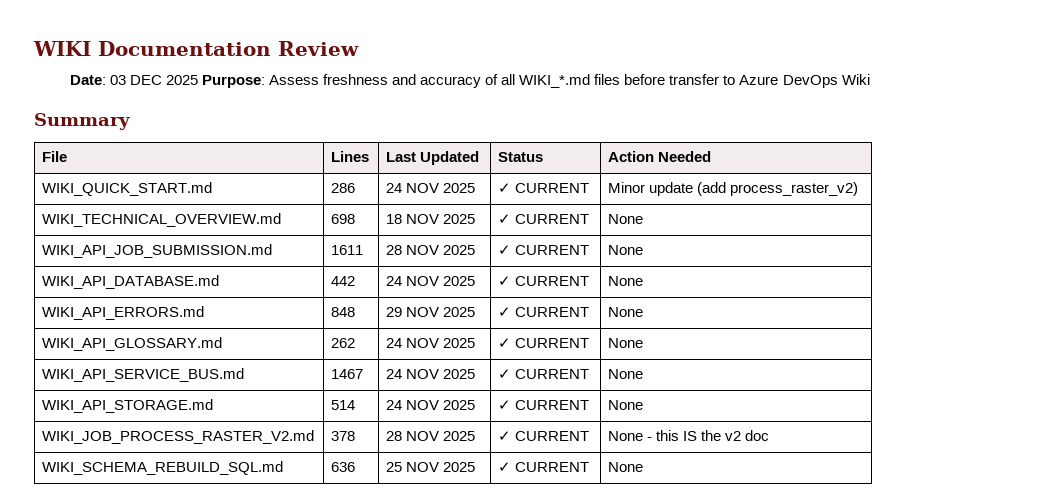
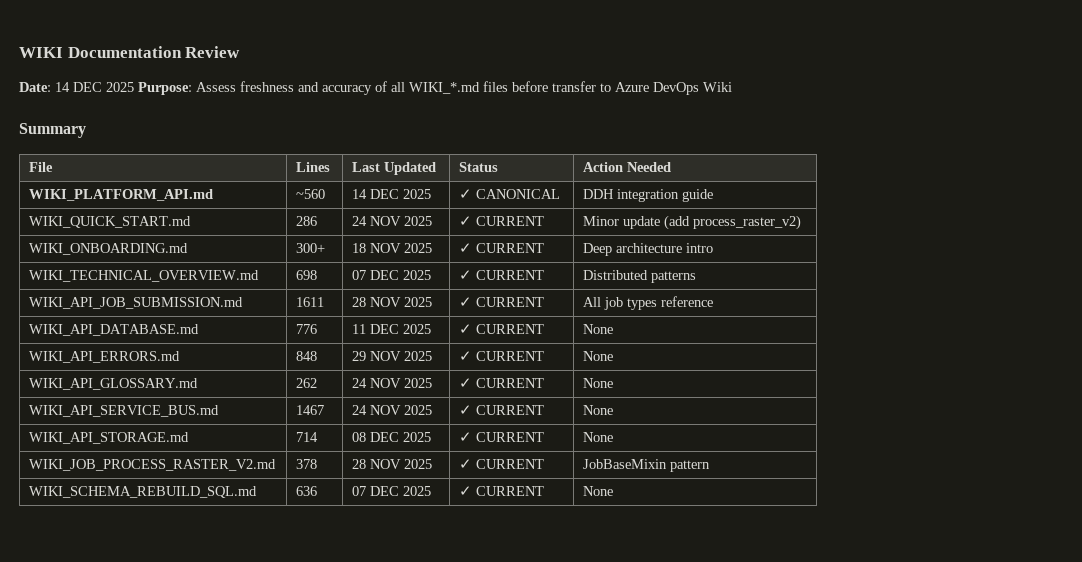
- Date: 03 DEC 2025 Purpose: Assess freshness and accuracy of all WIKI_*.md files before transfer to Azure DevOps Wiki
+ Date: 14 DEC 2025 Purpose: Assess freshness and accuracy of all WIKI_*.md files before transfer to Azure DevOps Wiki
+ WIKI_PLATFORM_API.md | ~560 | 14 DEC 2025 | ✓ CANONICAL | DDH integration guide
- WIKI_TECHNICAL_OVERVIEW.md | 698 | 18 NOV 2025 | ✓ CURRENT | None
+ WIKI_ONBOARDING.md | 300+ | 18 NOV 2025 | ✓ CURRENT | Deep architecture intro
+ WIKI_TECHNICAL_OVERVIEW.md | 698 | 07 DEC 2025 | ✓ CURRENT | Distributed patterns
- WIKI_API_JOB_SUBMISSION.md | 1611 | 28 NOV 2025 | ✓ CURRENT | None
- WIKI_API_DATABASE.md | 442 | 24 NOV 2025 | ✓ CURRENT | None
+ WIKI_API_JOB_SUBMISSION.md | 1611 | 28 NOV 2025 | ✓ CURRENT | All job types reference
+ WIKI_API_DATABASE.md | 776 | 11 DEC 2025 | ✓ CURRENT | None
- WIKI_API_STORAGE.md | 514 | 24 NOV 2025 | ✓ CURRENT | None
+ WIKI_API_STORAGE.md | 714 | 08 DEC 2025 | ✓ CURRENT | None
- WIKI_JOB_PROCESS_RASTER_V2.md | 378 | 28 NOV 2025 | ✓ CURRENT | None - this IS the v2 doc
+ WIKI_JOB_PROCESS_RASTER_V2.md | 378 | 28 NOV 2025 | ✓ CURRENT | JobBaseMixin pattern
- WIKI_SCHEMA_REBUILD_SQL.md | 636 | 25 NOV 2025 | ✓ CURRENT | None
+ WIKI_SCHEMA_REBUILD_SQL.md | 636 | 07 DEC 2025 | ✓ CURRENT | None

